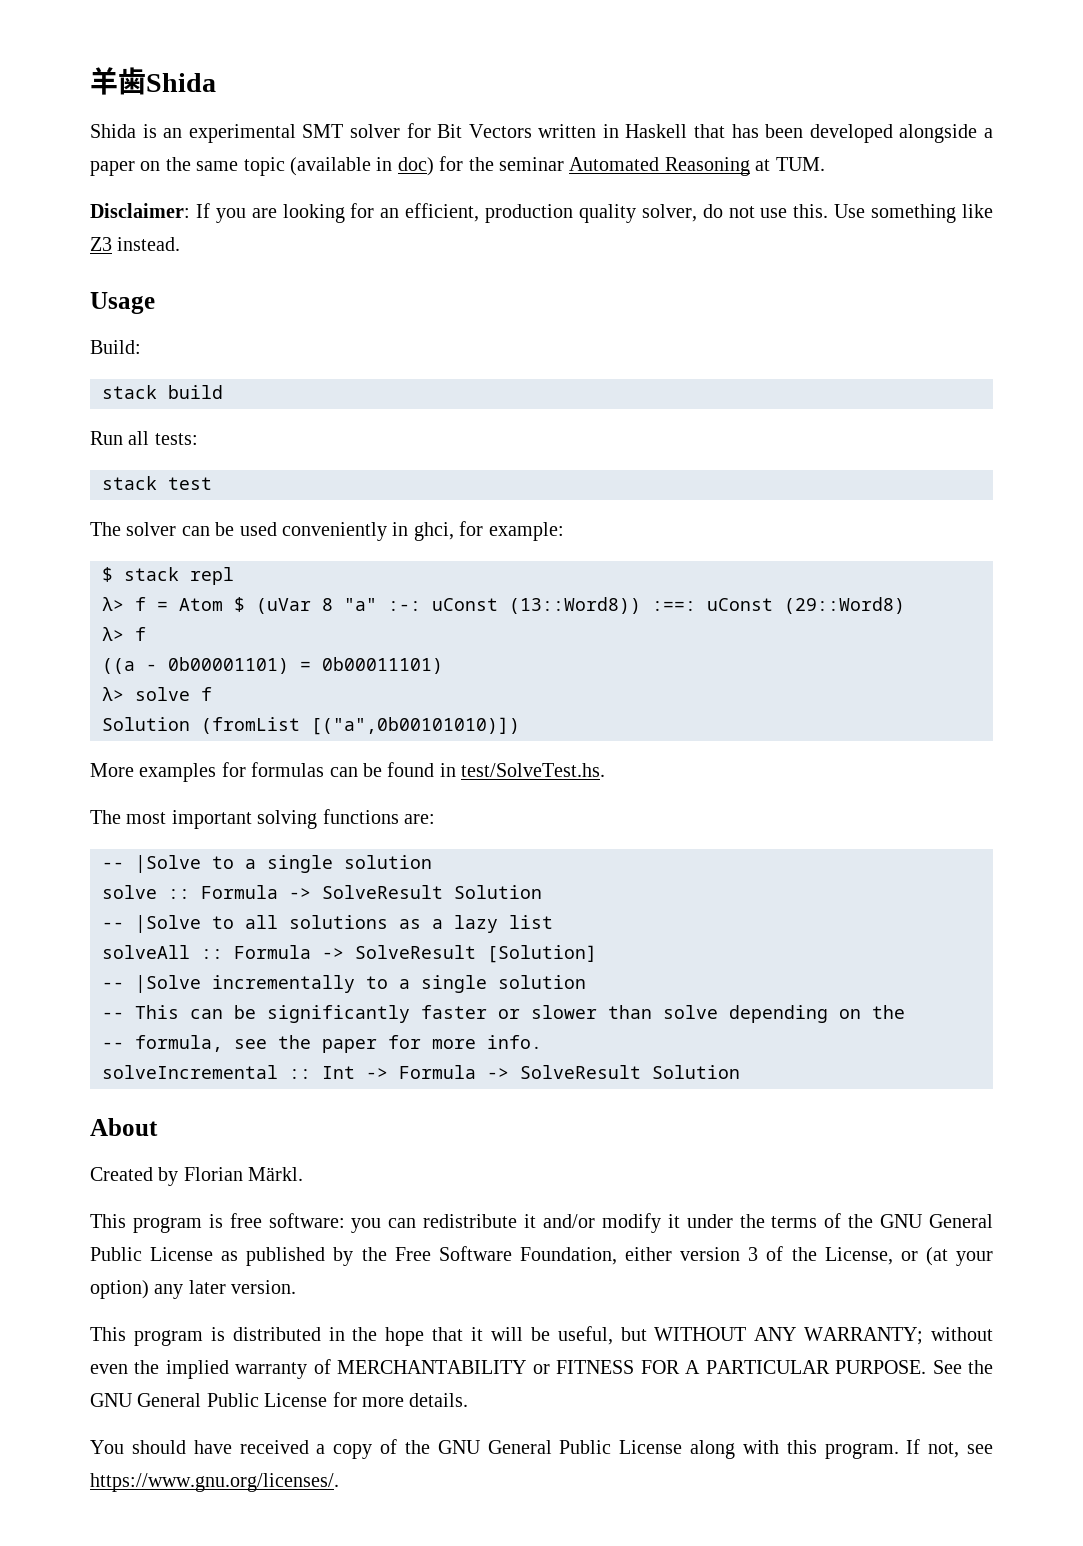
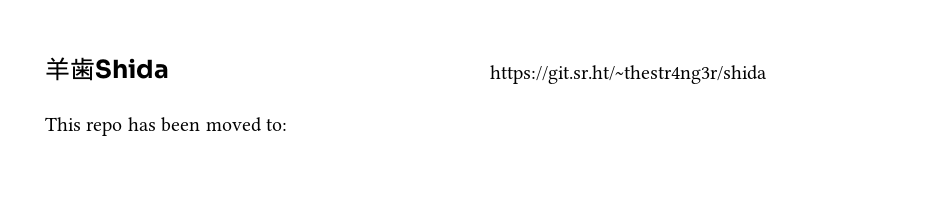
- Shida is an experimental SMT solver for Bit Vectors written in Haskell that has been developed alongside a paper on the same topic (available in doc) for the seminar Automated Reasoning at TUM.
- Disclaimer: If you are looking for an efficient, production quality solver, do not use this. Use something like Z3 instead.
- Usage
- Build:
- stack build
- Run all tests:
- stack test
- The solver can be used conveniently in ghci, for example:
- $ stack repl
- λ> f = Atom $ (uVar 8 "a" :-: uConst (13::Word8)) :==: uConst (29::Word8)
- λ> f
- ((a - 0b00001101) = 0b00011101)
- λ> solve f
- Solution (fromList [("a",0b00101010)])
- More examples for formulas can be found in test/SolveTest.hs.
- The most important solving functions are:
- -- |Solve to a single solution
- solve :: Formula -> SolveResult Solution
- -- |Solve to all solutions as a lazy list
- solveAll :: Formula -> SolveResult [Solution]
- -- |Solve incrementally to a single solution
- -- This can be significantly faster or slower than solve depending on the
- -- formula, see the paper for more info.
- solveIncremental :: Int -> Formula -> SolveResult Solution
- About
- Created by Florian Märkl.
- This program is free software: you can redistribute it and/or modify it under the terms of the GNU General Public License as published by the Free Software Foundation, either version 3 of the License, or (at your option) any later version.
- This program is distributed in the hope that it will be useful, but WITHOUT ANY WARRANTY; without even the implied warranty of MERCHANTABILITY or FITNESS FOR A PARTICULAR PURPOSE. See the GNU General Public License for more details.
- You should have received a copy of the GNU General Public License along with this program. If not, see https://www.gnu.org/licenses/.
+ This repo has been moved to: https://git.sr.ht/~thestr4ng3r/shida

